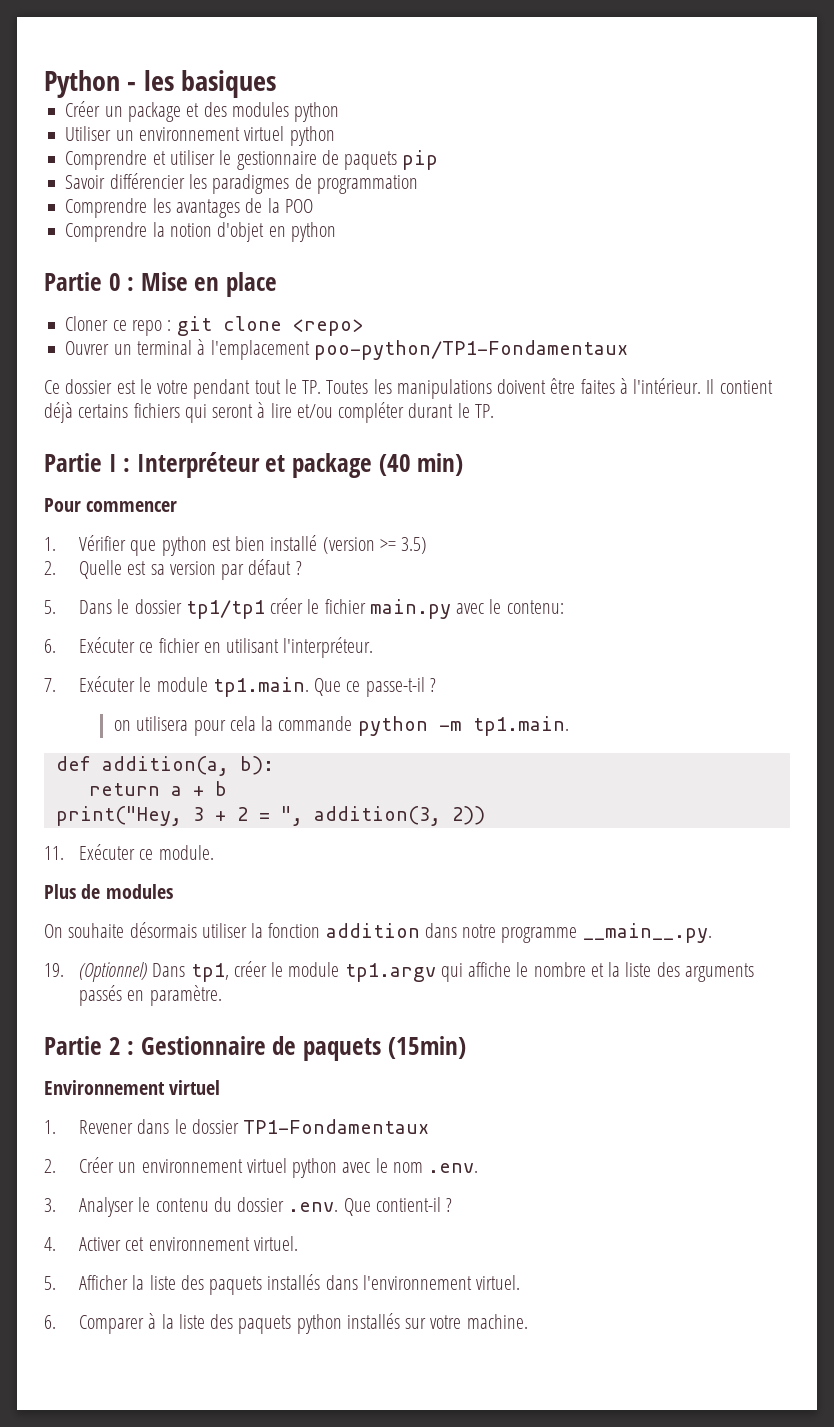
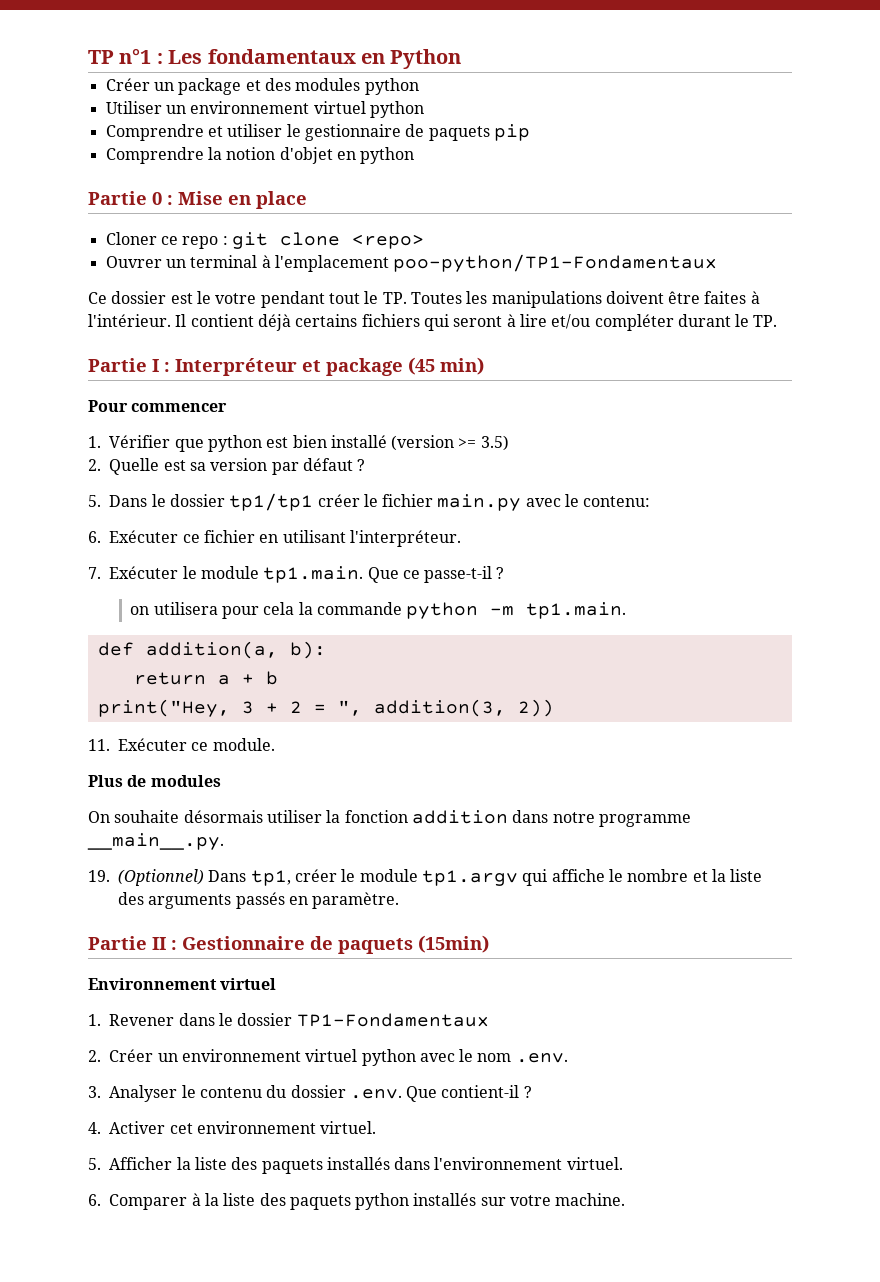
- Python - les basiques
+ TP n°1 : Les fondamentaux en Python
- Savoir différencier les paradigmes de programmation
- Comprendre les avantages de la POO
- Partie I : Interpréteur et package (40 min)
+ Partie I : Interpréteur et package (45 min)
- Partie 2 : Gestionnaire de paquets (15min)
+ Partie II : Gestionnaire de paquets (15min)

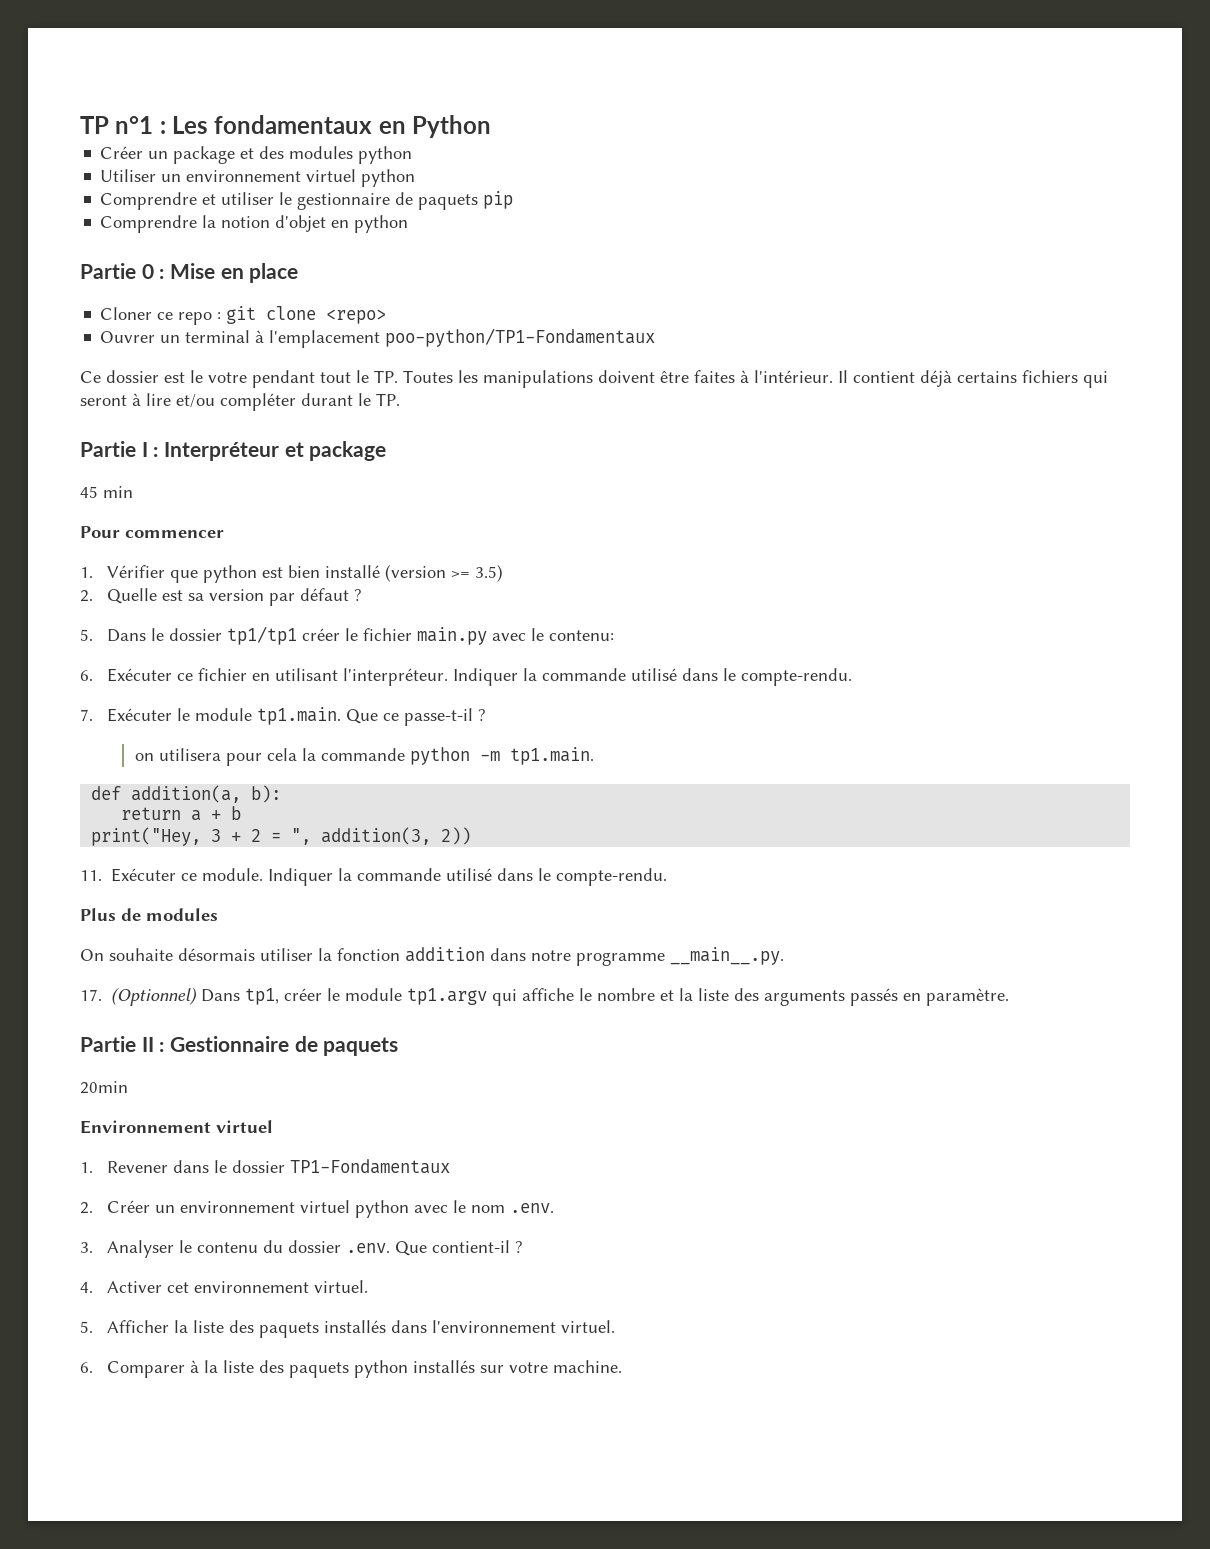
- Partie I : Interpréteur et package (45 min)
+ Partie I : Interpréteur et package
+ 45 min
- 6. Exécuter ce fichier en utilisant l'interpréteur.
+ 6. Exécuter ce fichier en utilisant l'interpréteur. Indiquer la commande utilisé dans le compte-rendu.
- 11. Exécuter ce module.
+ 11. Exécuter ce module. Indiquer la commande utilisé dans le compte-rendu.
- 19. (Optionnel) Dans tp1, créer le module tp1.argv qui affiche le nombre et la liste des arguments passés en paramètre.
+ 17. (Optionnel) Dans tp1, créer le module tp1.argv qui affiche le nombre et la liste des arguments passés en paramètre.
- Partie II : Gestionnaire de paquets (15min)
+ Partie II : Gestionnaire de paquets
+ 20min

